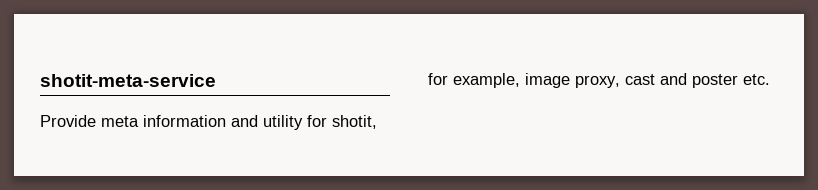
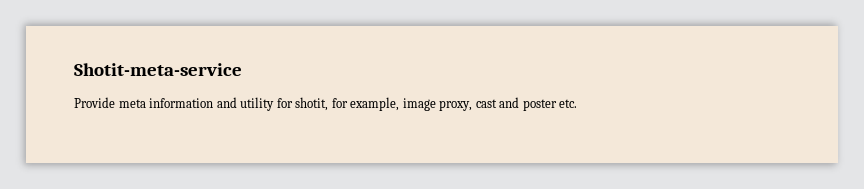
- shotit-meta-service
+ Shotit-meta-service

